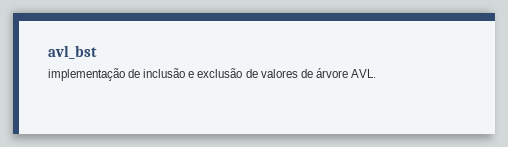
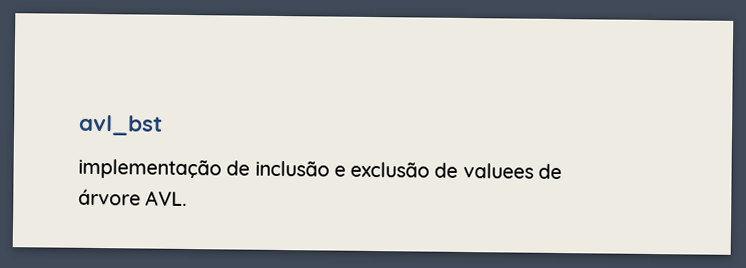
- implementação de inclusão e exclusão de valores de árvore AVL.
+ implementação de inclusão e exclusão de valuees de árvore AVL.

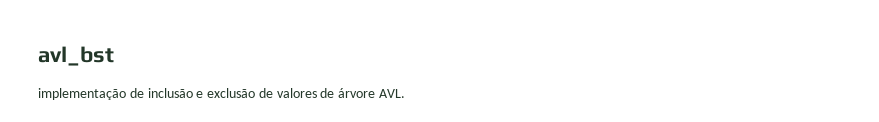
- implementação de inclusão e exclusão de valuees de árvore AVL.
+ implementação de inclusão e exclusão de valores de árvore AVL.

